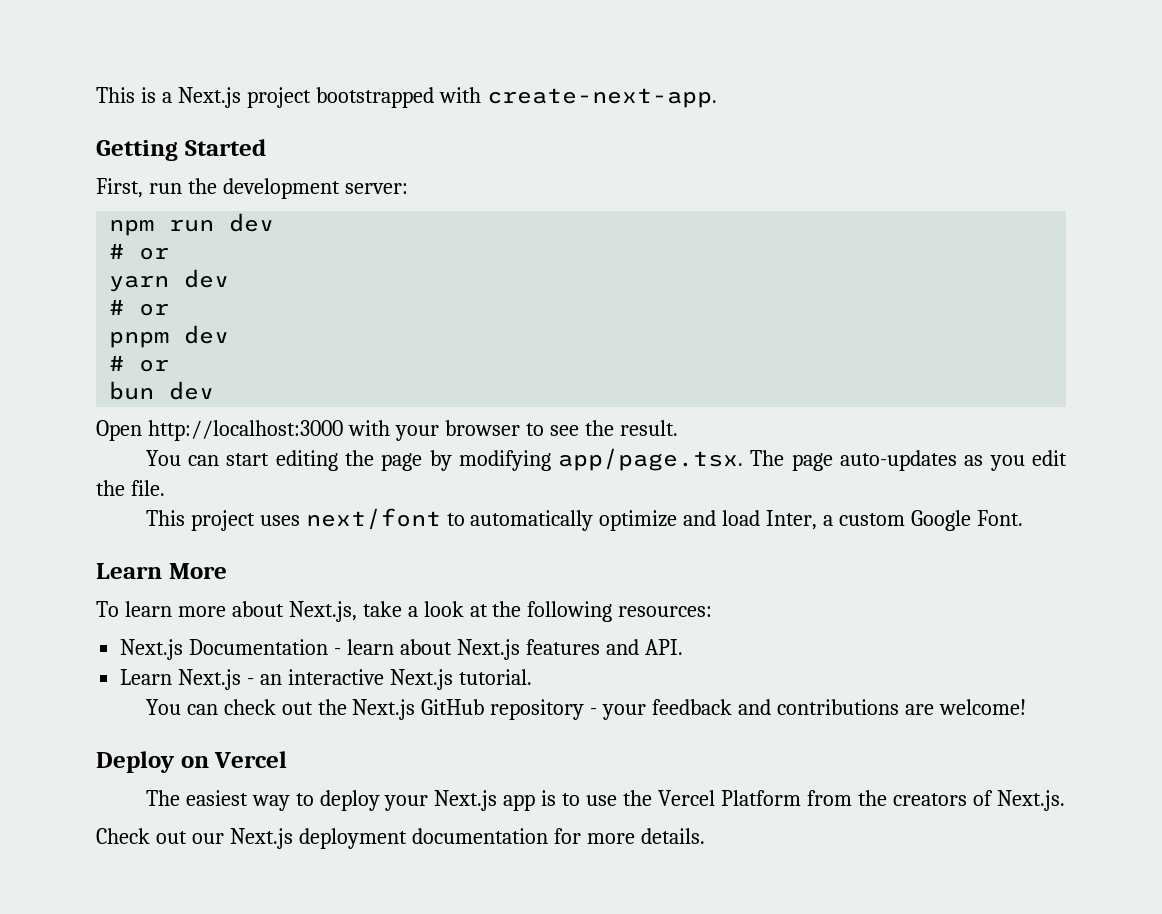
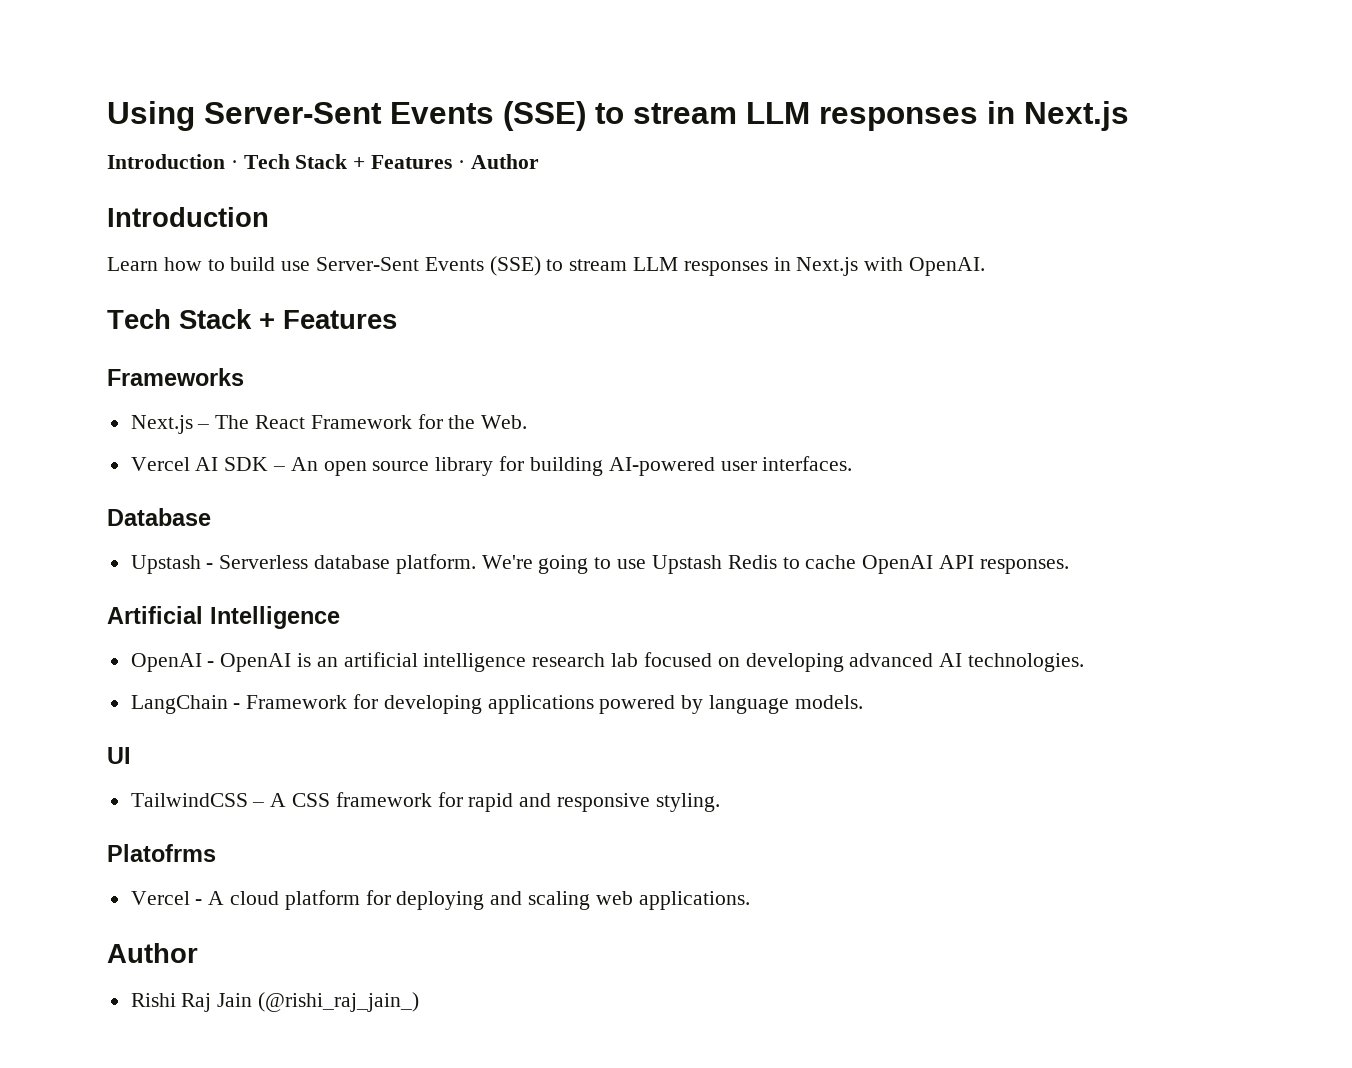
- This is a Next.js project bootstrapped with create-next-app.
- Getting Started
- First, run the development server:
- npm run dev
- # or
- yarn dev
- # or
- pnpm dev
- # or
- bun dev
- Open http://localhost:3000 with your browser to see the result.
- You can start editing the page by modifying app/page.tsx. The page auto-updates as you edit the file.
- This project uses next/font to automatically optimize and load Inter, a custom Google Font.
- Learn More
- To learn more about Next.js, take a look at the following resources:
- Next.js Documentation - learn about Next.js features and API.
- Learn Next.js - an interactive Next.js tutorial.
- You can check out the Next.js GitHub repository - your feedback and contributions are welcome!
- Deploy on Vercel
- The easiest way to deploy your Next.js app is to use the Vercel Platform from the creators of Next.js.
- Check out our Next.js deployment documentation for more details.
+ Using Server-Sent Events (SSE) to stream LLM responses in Next.js
+ Introduction · Tech Stack + Features · Author
+ Introduction
+ Learn how to build use Server-Sent Events (SSE) to stream LLM responses in Next.js with OpenAI.
+ Tech Stack + Features
+ Frameworks
+ Next.js – The React Framework for the Web.
+ Vercel AI SDK – An open source library for building AI-powered user interfaces.
+ Database
+ Upstash - Serverless database platform. We're going to use Upstash Redis to cache OpenAI API responses.
+ Artificial Intelligence
+ OpenAI - OpenAI is an artificial intelligence research lab focused on developing advanced AI technologies.
+ LangChain - Framework for developing applications powered by language models.
+ UI
+ TailwindCSS – A CSS framework for rapid and responsive styling.
+ Platofrms
+ Vercel - A cloud platform for deploying and scaling web applications.
+ Author
+ Rishi Raj Jain (@rishi_raj_jain_)

